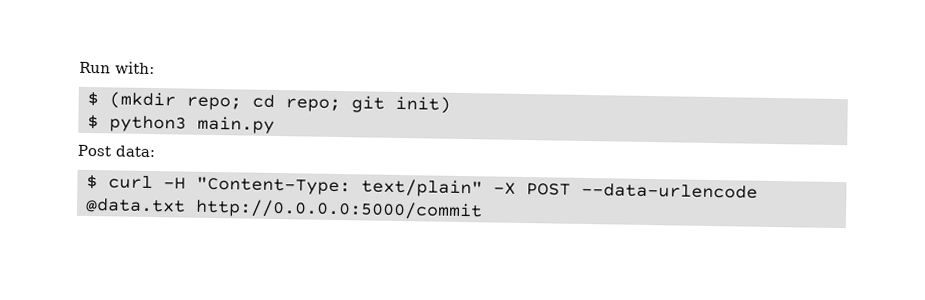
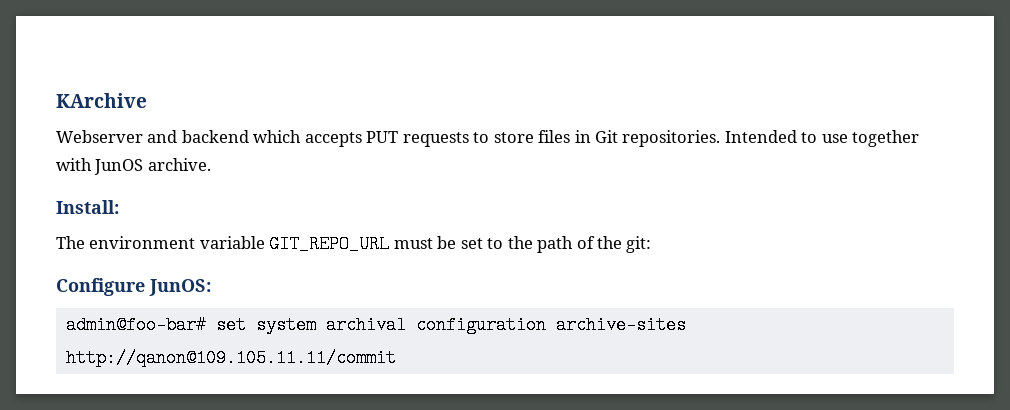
- Run with:
- $ (mkdir repo; cd repo; git init)
- $ python3 main.py
- Post data:
- $ curl -H "Content-Type: text/plain" -X POST --data-urlencode @data.txt http://0.0.0.0:5000/commit
+ KArchive
+ Webserver and backend which accepts PUT requests to store files in Git repositories. Intended to use together with JunOS archive.
+ Install:
+ The environment variable GIT_REPO_URL must be set to the path of the git:
+ Configure JunOS:
+ admin@foo-bar# set system archival configuration archive-sites http://qanon@109.105.11.11/commit

